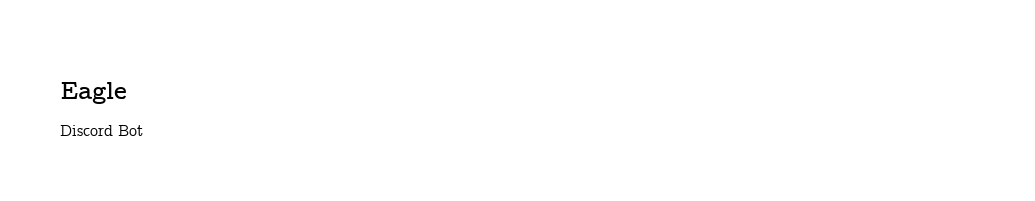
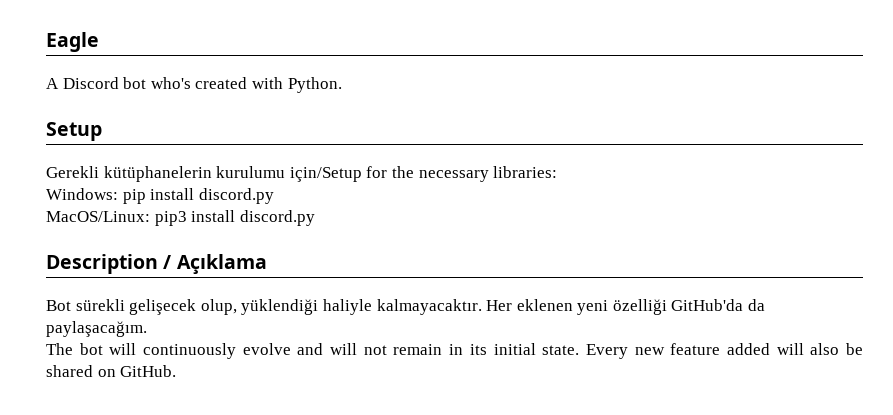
- Discord Bot
+ A Discord bot who's created with Python.
+ Setup
+ Gerekli kütüphanelerin kurulumu için/Setup for the necessary libraries:
+ Windows: pip install discord.py
+ MacOS/Linux: pip3 install discord.py
+ Description / Açıklama
+ Bot sürekli gelişecek olup, yüklendiği haliyle kalmayacaktır. Her eklenen yeni özelliği GitHub'da da paylaşacağım.
+ The bot will continuously evolve and will not remain in its initial state. Every new feature added will also be shared on GitHub.

